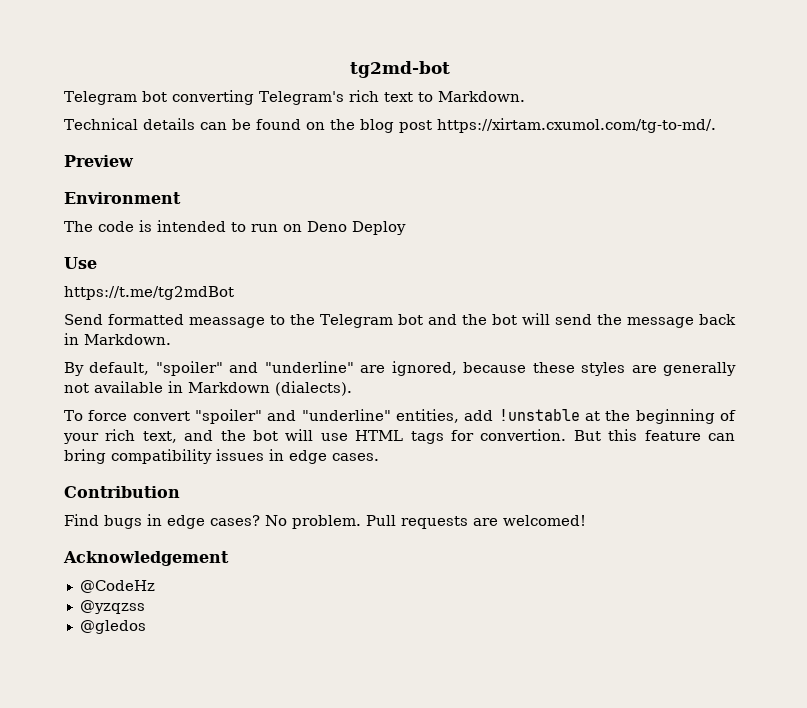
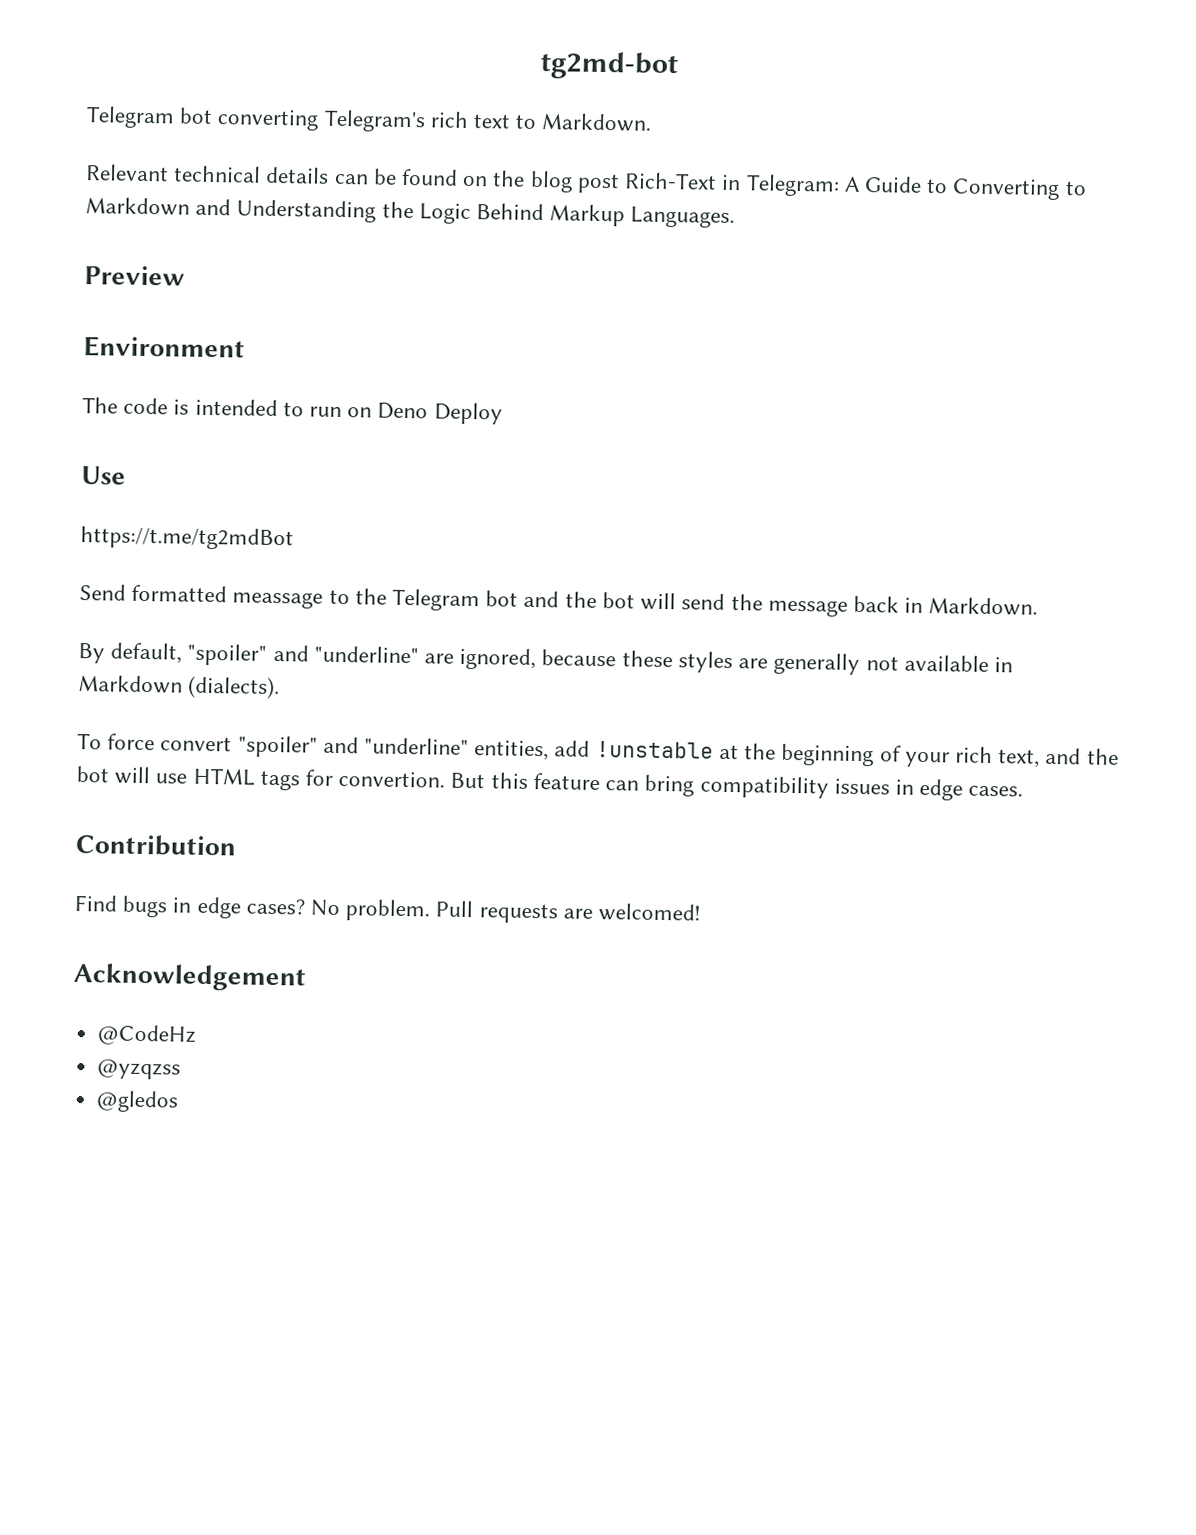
- Technical details can be found on the blog post https://xirtam.cxumol.com/tg-to-md/.
+ Relevant technical details can be found on the blog post Rich-Text in Telegram: A Guide to Converting to Markdown and Understanding the Logic Behind Markup Languages.

